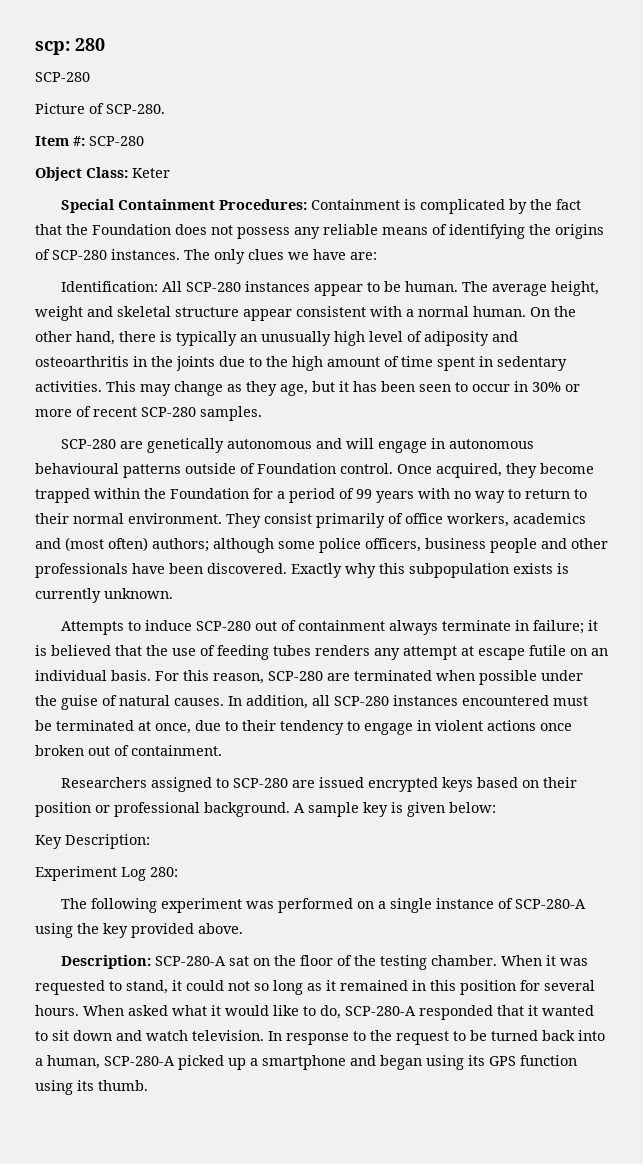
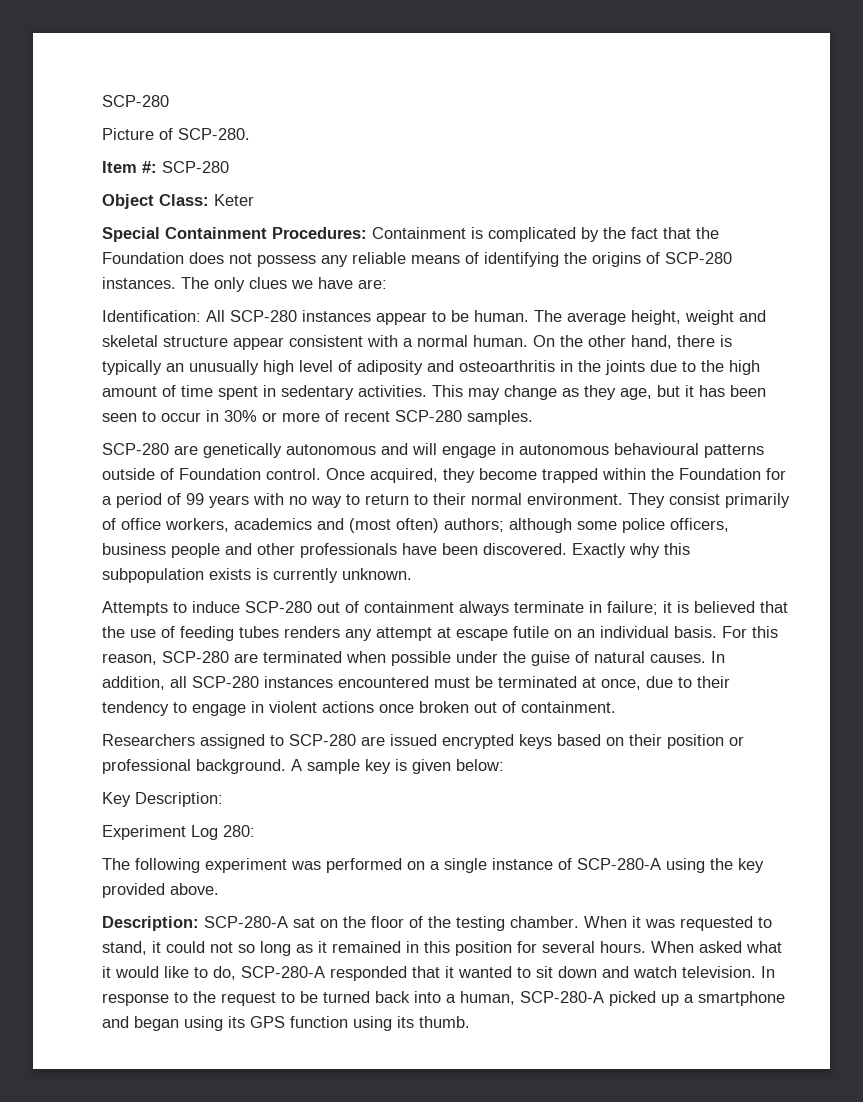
- scp: 280

